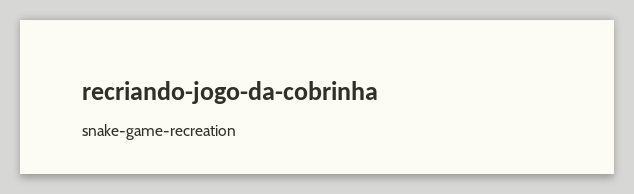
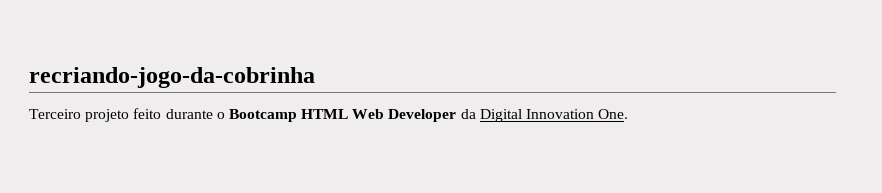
- snake-game-recreation
+ Terceiro projeto feito durante o Bootcamp HTML Web Developer da Digital Innovation One.

